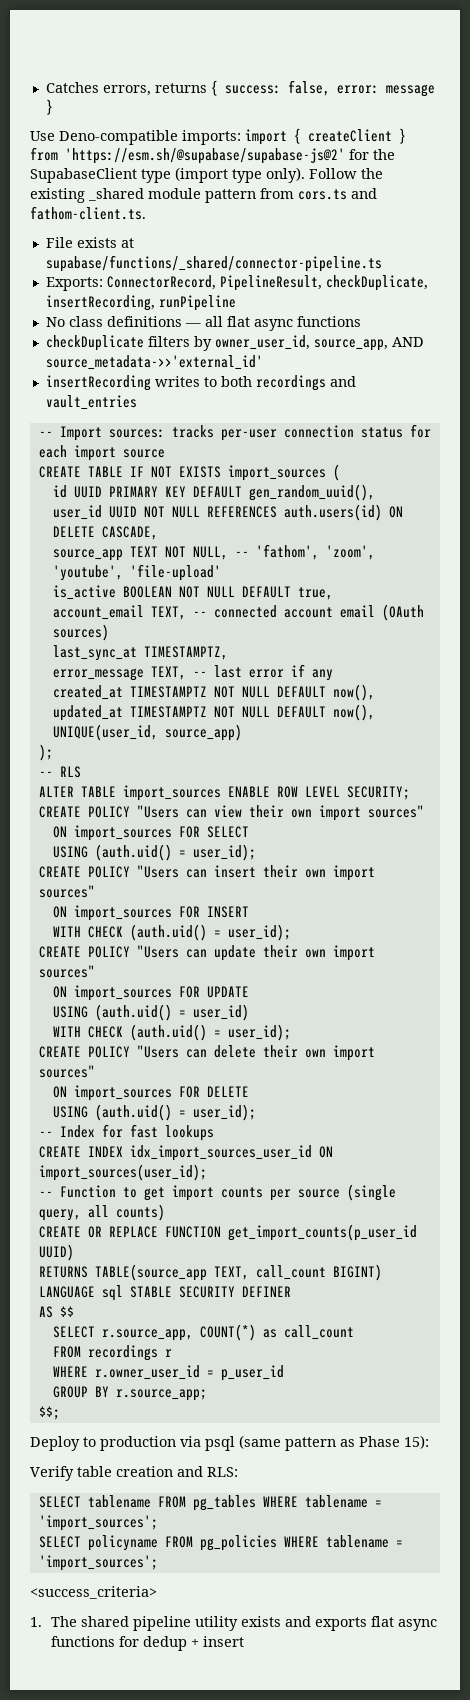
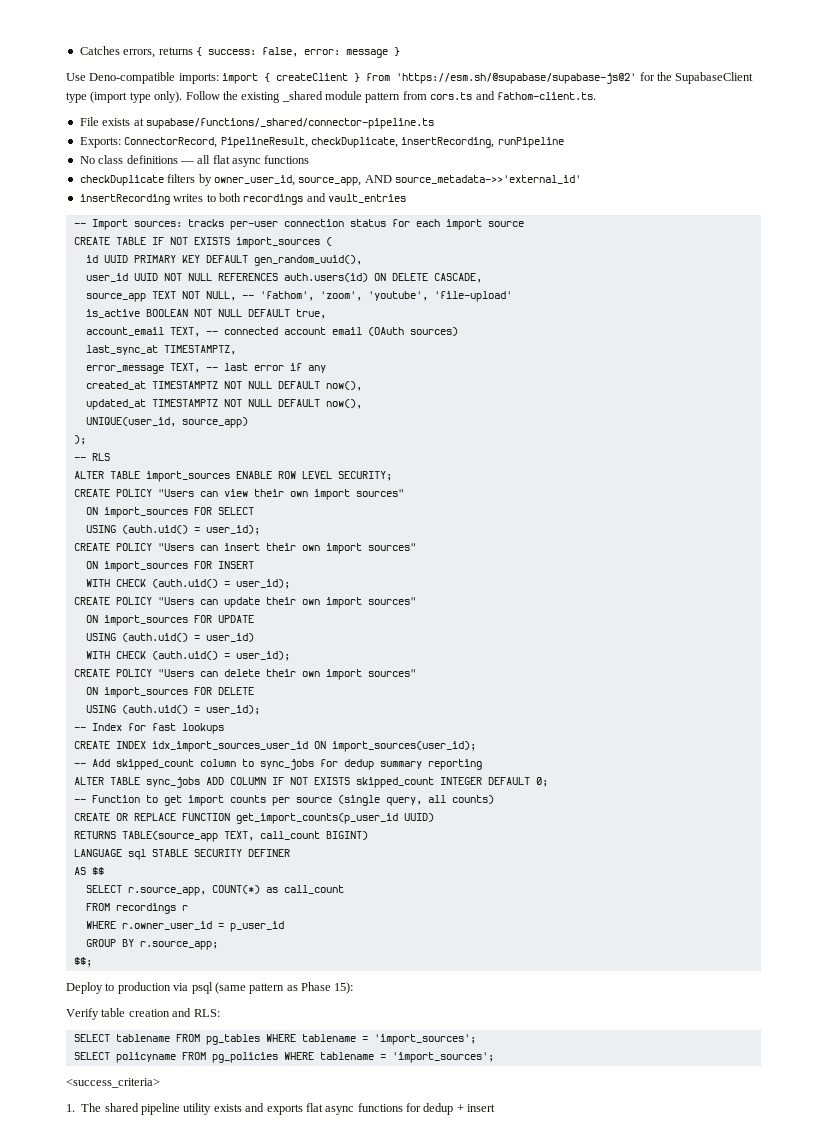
+ -- Add skipped_count column to sync_jobs for dedup summary reporting
+ ALTER TABLE sync_jobs ADD COLUMN IF NOT EXISTS skipped_count INTEGER DEFAULT 0;

